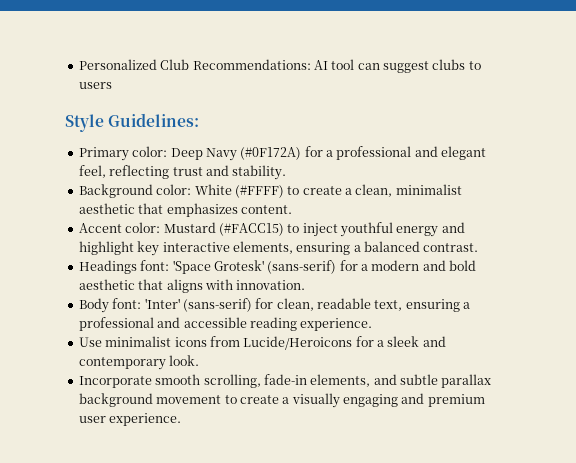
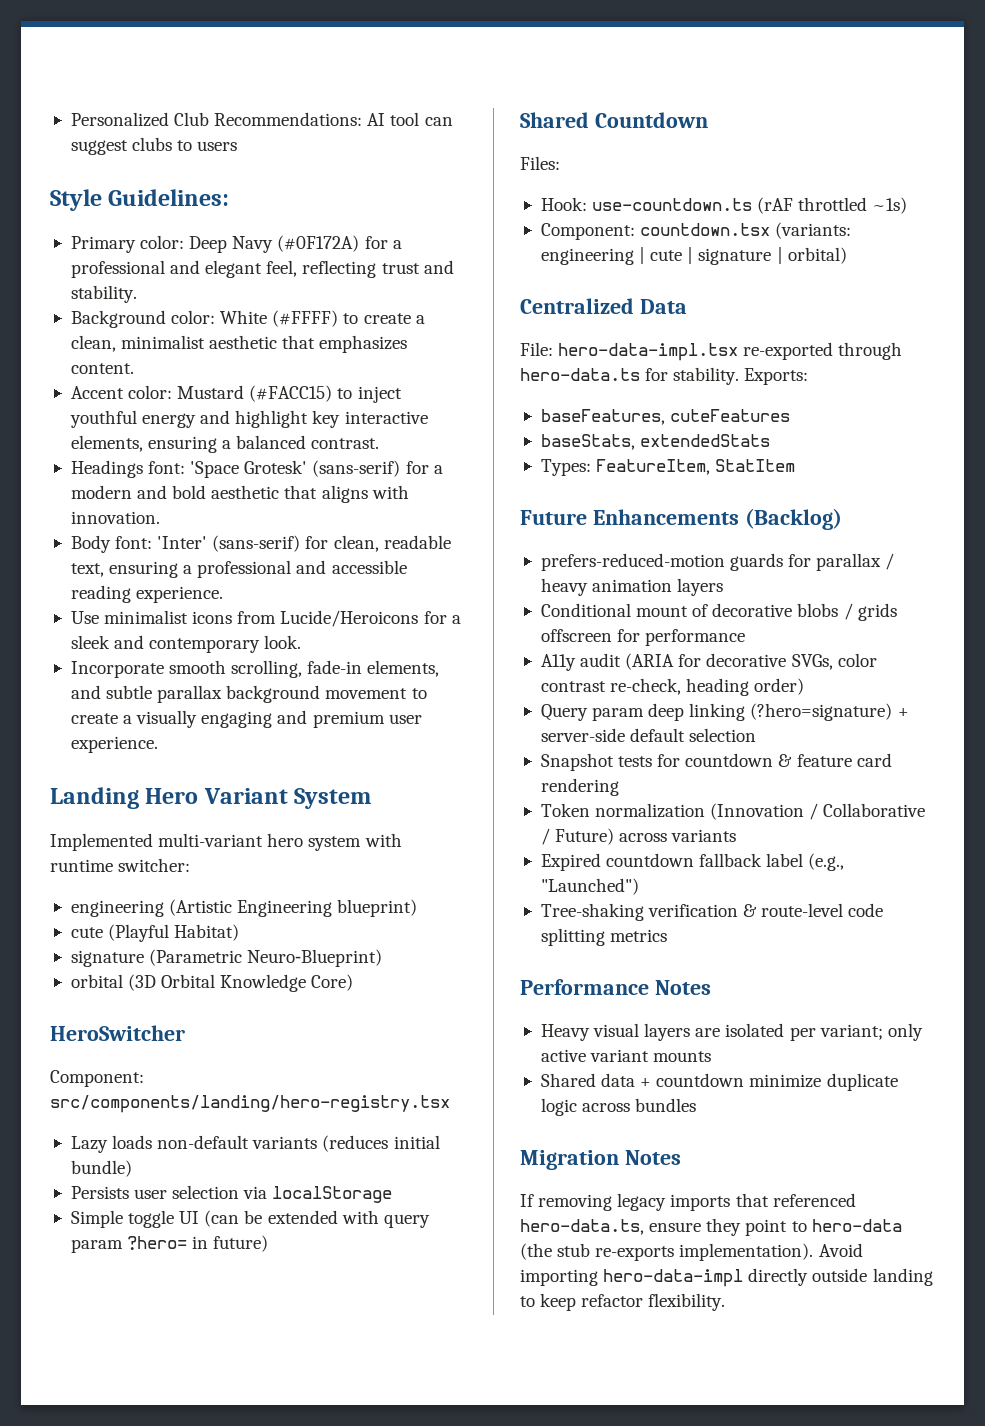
+ Landing Hero Variant System
+ Implemented multi-variant hero system with runtime switcher:
+ engineering (Artistic Engineering blueprint)
+ cute (Playful Habitat)
+ signature (Parametric Neuro‑Blueprint)
+ orbital (3D Orbital Knowledge Core)
+ HeroSwitcher
+ Component: src/components/landing/hero-registry.tsx
+ Lazy loads non-default variants (reduces initial bundle)
+ Persists user selection via localStorage
+ Simple toggle UI (can be extended with query param ?hero= in future)
+ Shared Countdown
+ Files:
+ Hook: use-countdown.ts (rAF throttled ~1s)
+ Component: countdown.tsx (variants: engineering | cute | signature | orbital)
+ Centralized Data
+ File: hero-data-impl.tsx re-exported through hero-data.ts for stability. Exports:
+ baseFeatures, cuteFeatures
+ baseStats, extendedStats
+ Types: FeatureItem, StatItem
+ Future Enhancements (Backlog)
+ prefers-reduced-motion guards for parallax / heavy animation layers
+ Conditional mount of decorative blobs / grids offscreen for performance
+ A11y audit (ARIA for decorative SVGs, color contrast re-check, heading order)
+ Query param deep linking (?hero=signature) + server-side default selection
+ Snapshot tests for countdown & feature card rendering
+ Token normalization (Innovation / Collaborative / Future) across variants
+ Expired countdown fallback label (e.g., "Launched")
+ Tree-shaking verification & route-level code splitting metrics
+ Performance Notes
+ Heavy visual layers are isolated per variant; only active variant mounts
+ Shared data + countdown minimize duplicate logic across bundles
+ Migration Notes
+ If removing legacy imports that referenced hero-data.ts, ensure they point to hero-data (the stub re-exports implementation). Avoid importing hero-data-impl directly outside landing to keep refactor flexibility.

